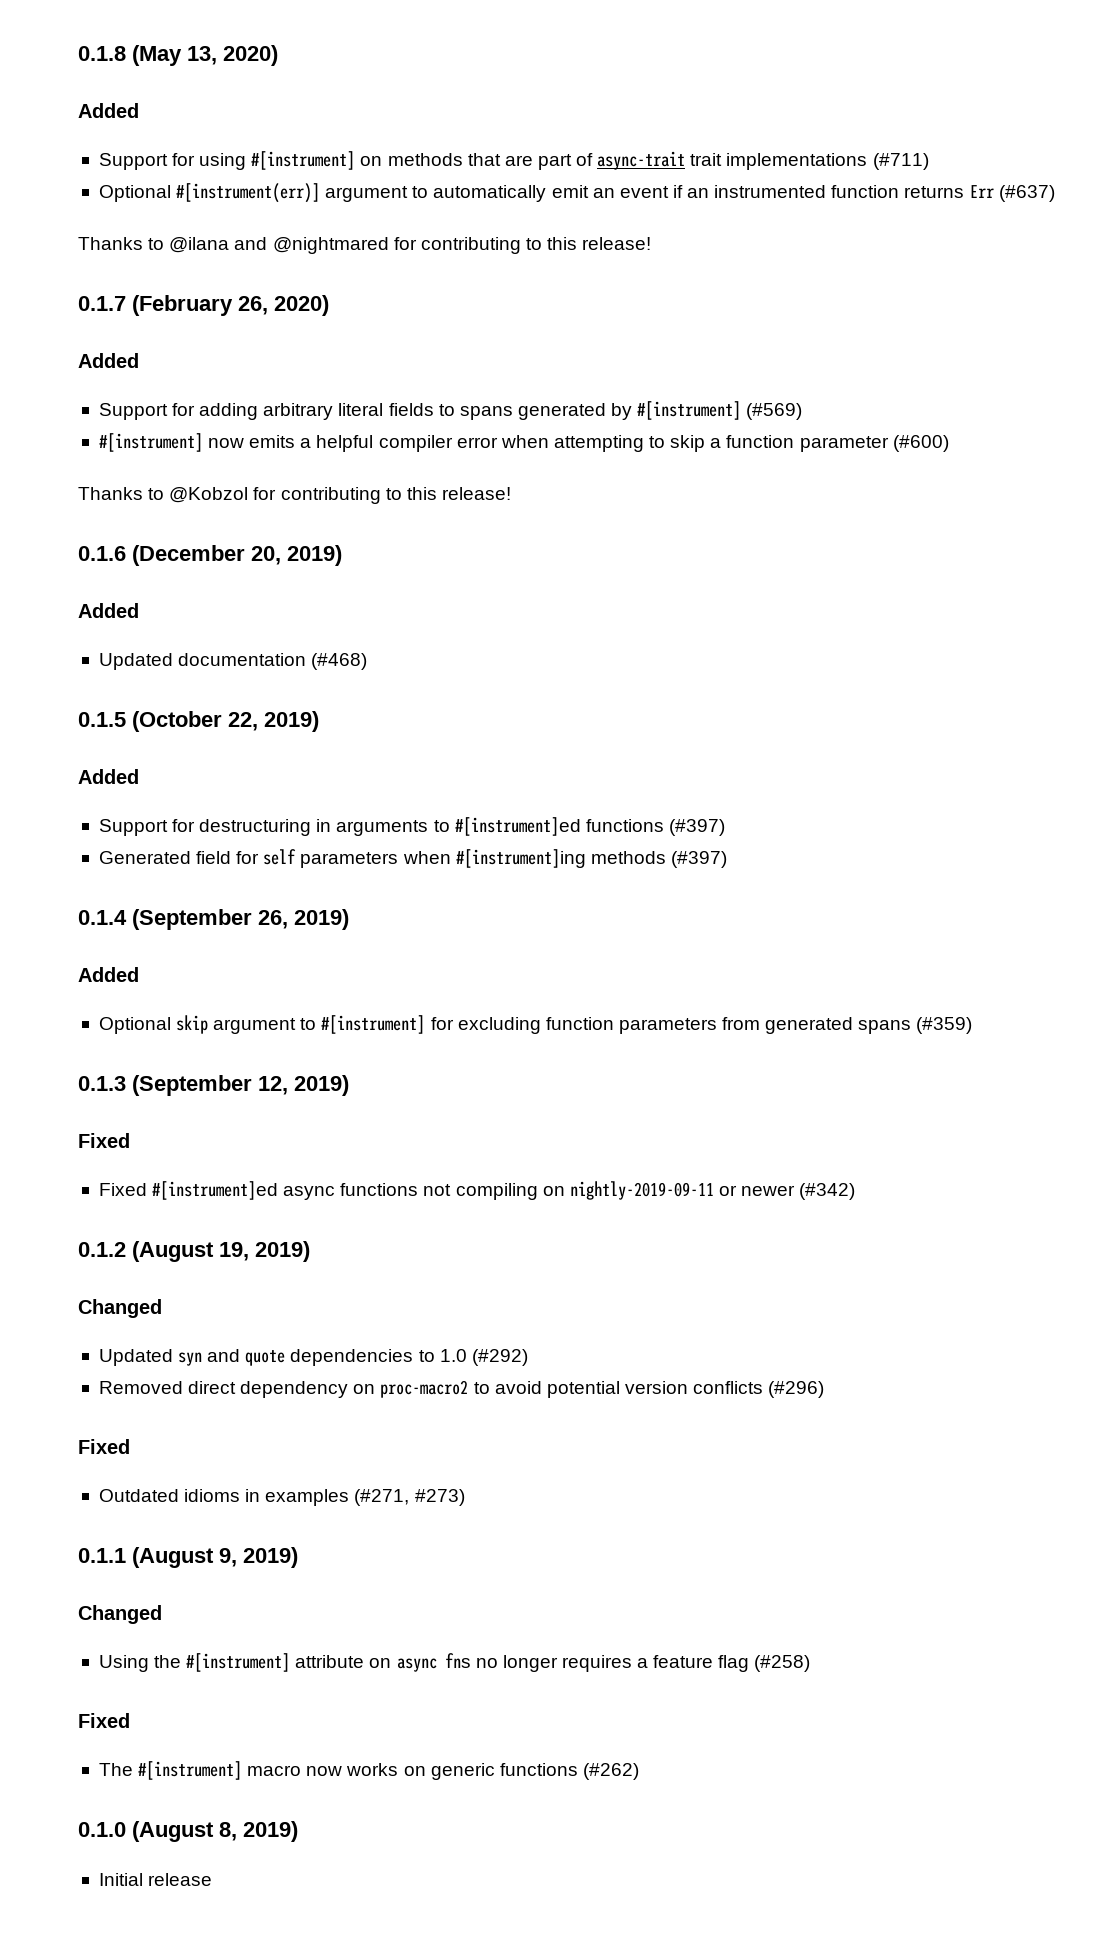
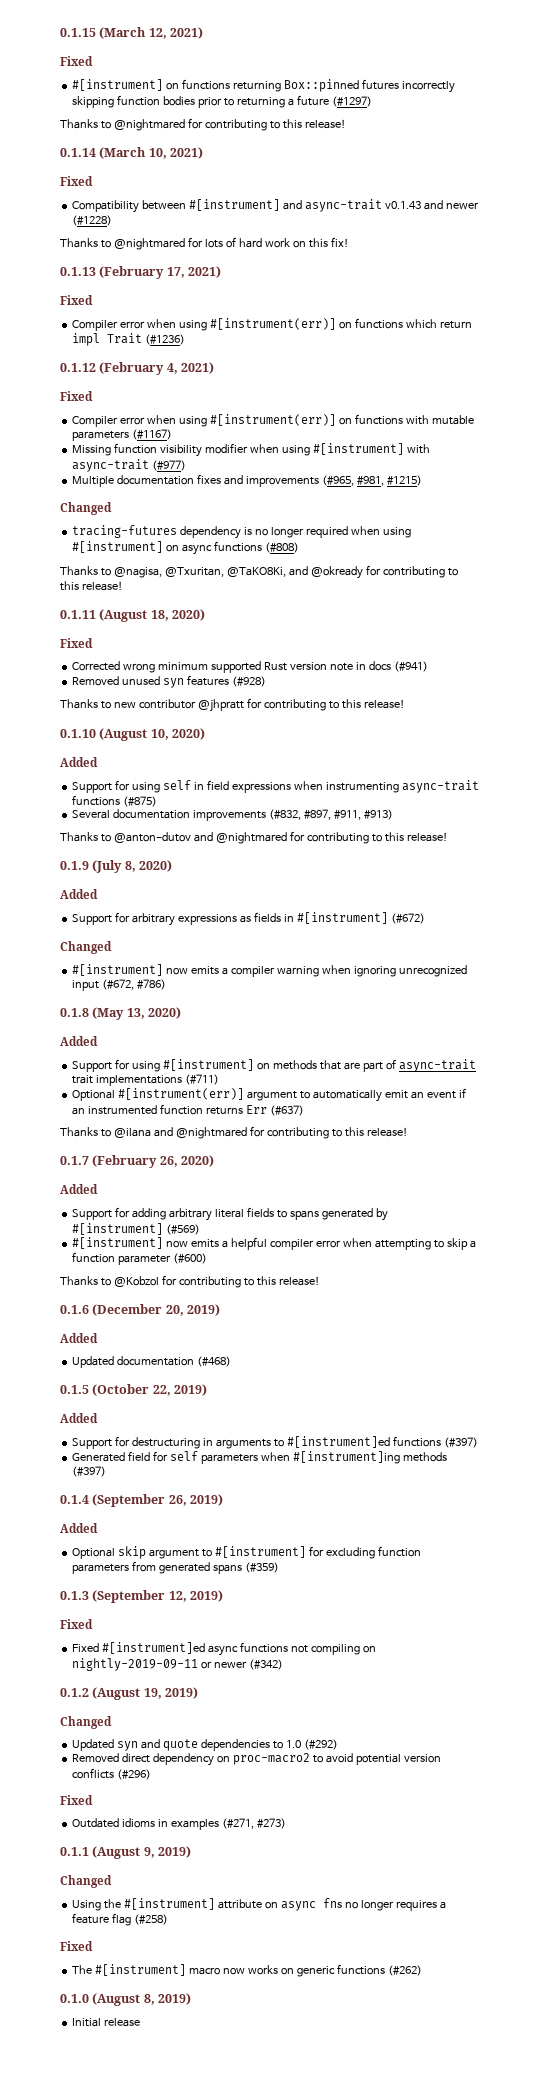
+ 0.1.15 (March 12, 2021)
+ Fixed
+ #[instrument] on functions returning Box::pinned futures incorrectly skipping function bodies prior to returning a future (#1297)
+ Thanks to @nightmared for contributing to this release!
+ 0.1.14 (March 10, 2021)
+ Fixed
+ Compatibility between #[instrument] and async-trait v0.1.43 and newer (#1228)
+ Thanks to @nightmared for lots of hard work on this fix!
+ 0.1.13 (February 17, 2021)
+ Fixed
+ Compiler error when using #[instrument(err)] on functions which return impl Trait (#1236)
+ 0.1.12 (February 4, 2021)
+ Fixed
+ Compiler error when using #[instrument(err)] on functions with mutable parameters (#1167)
+ Missing function visibility modifier when using #[instrument] with async-trait (#977)
+ Multiple documentation fixes and improvements (#965, #981, #1215)
+ Changed
+ tracing-futures dependency is no longer required when using #[instrument] on async functions (#808)
+ Thanks to @nagisa, @Txuritan, @TaKO8Ki, and @okready for contributing to this release!
+ 0.1.11 (August 18, 2020)
+ Fixed
+ Corrected wrong minimum supported Rust version note in docs (#941)
+ Removed unused syn features (#928)
+ Thanks to new contributor @jhpratt for contributing to this release!
+ 0.1.10 (August 10, 2020)
+ Added
+ Support for using self in field expressions when instrumenting async-trait functions (#875)
+ Several documentation improvements (#832, #897, #911, #913)
+ Thanks to @anton-dutov and @nightmared for contributing to this release!
+ 0.1.9 (July 8, 2020)
+ Added
+ Support for arbitrary expressions as fields in #[instrument] (#672)
+ Changed
+ #[instrument] now emits a compiler warning when ignoring unrecognized input (#672, #786)

